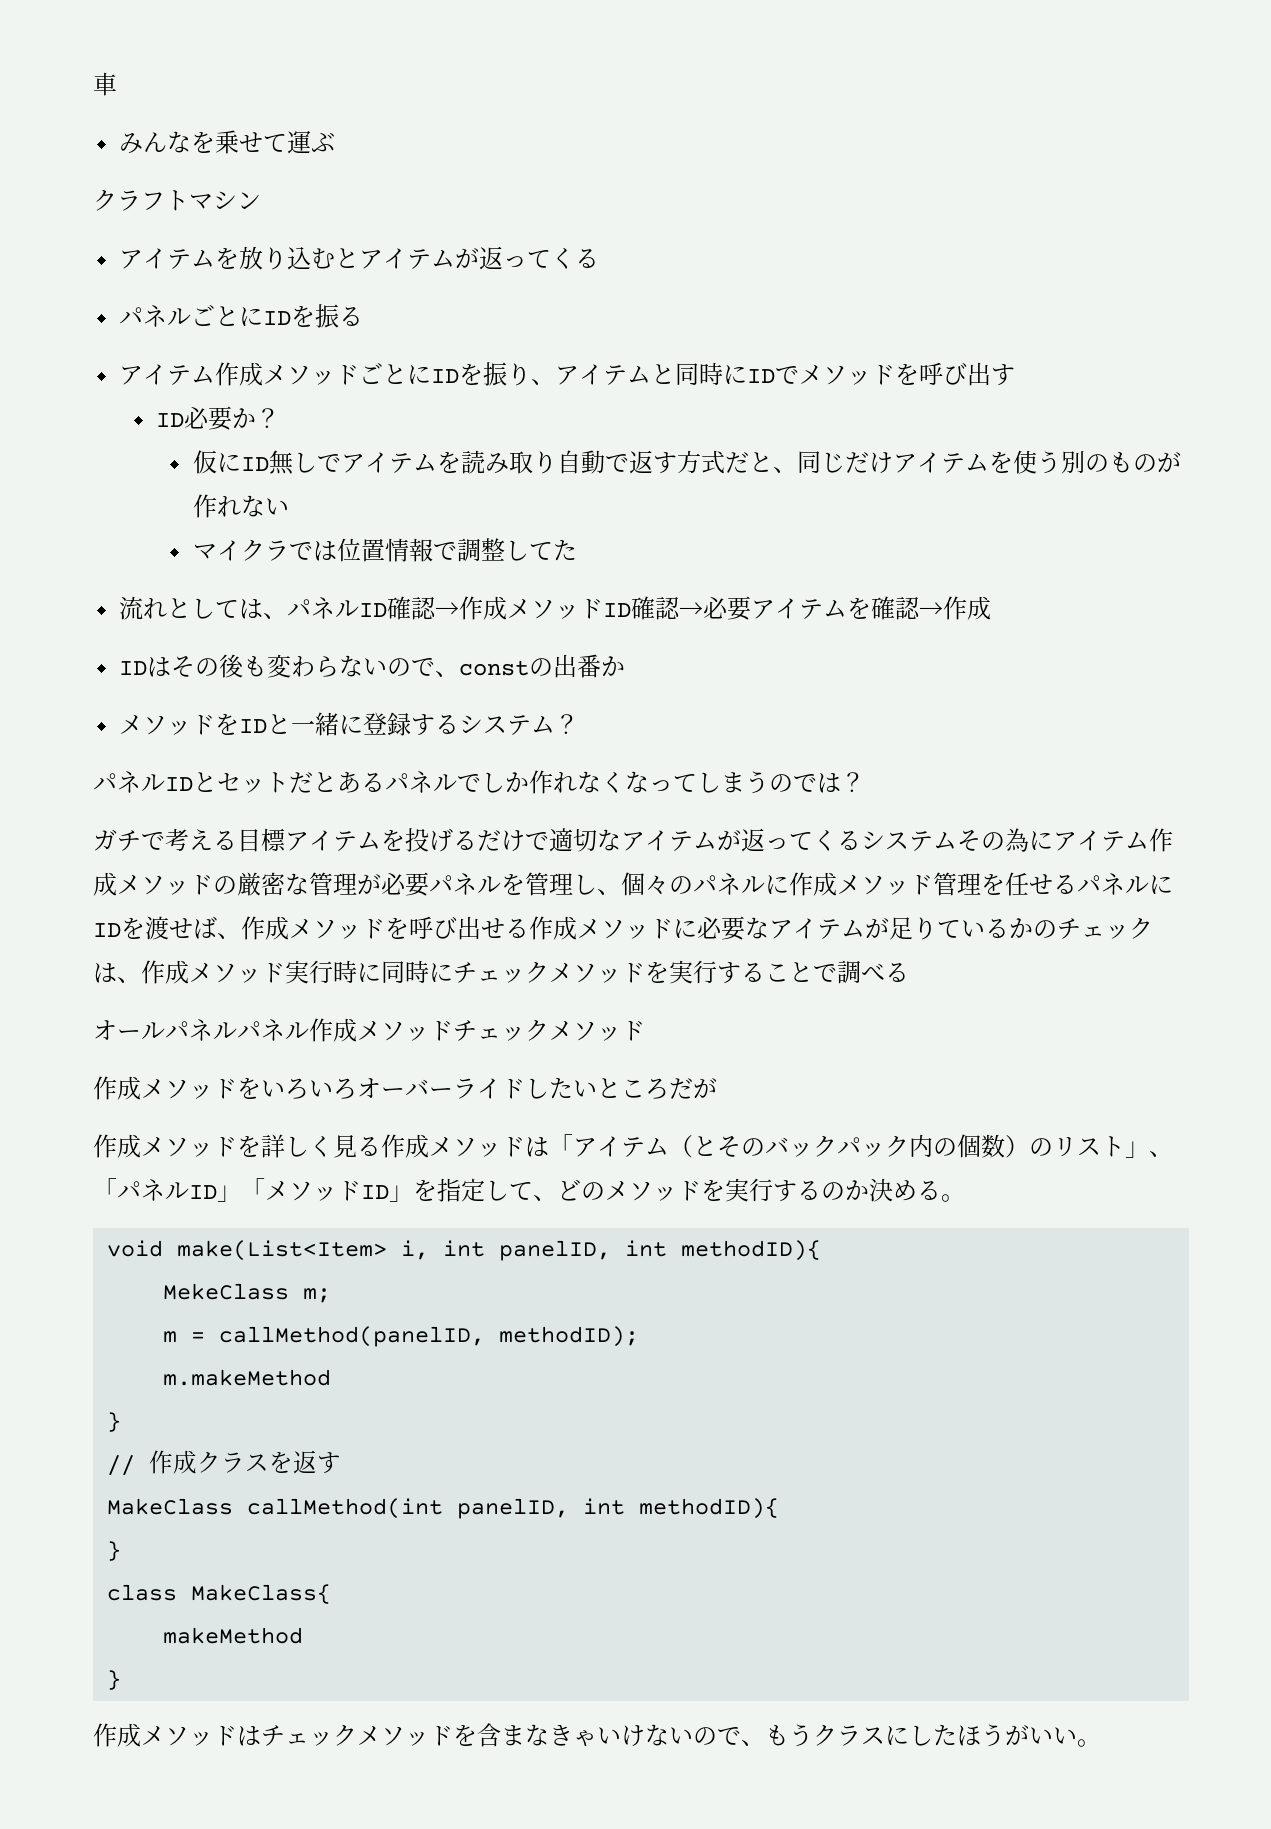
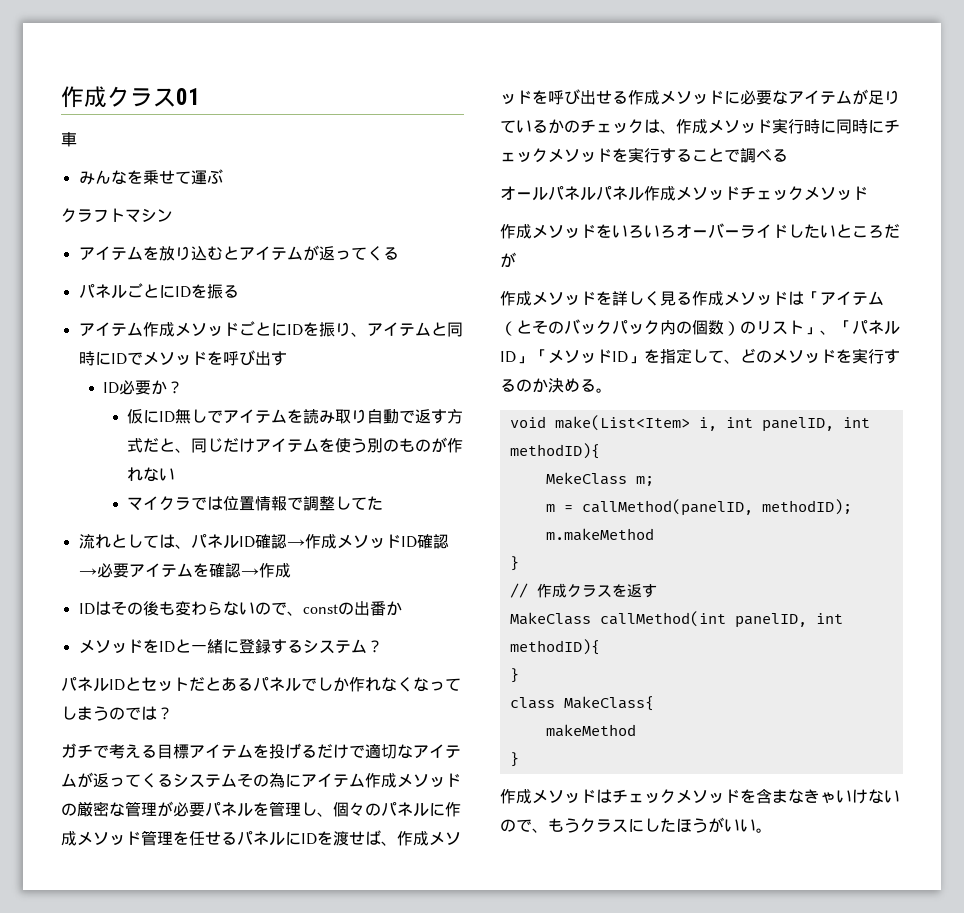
+ 作成クラス01

